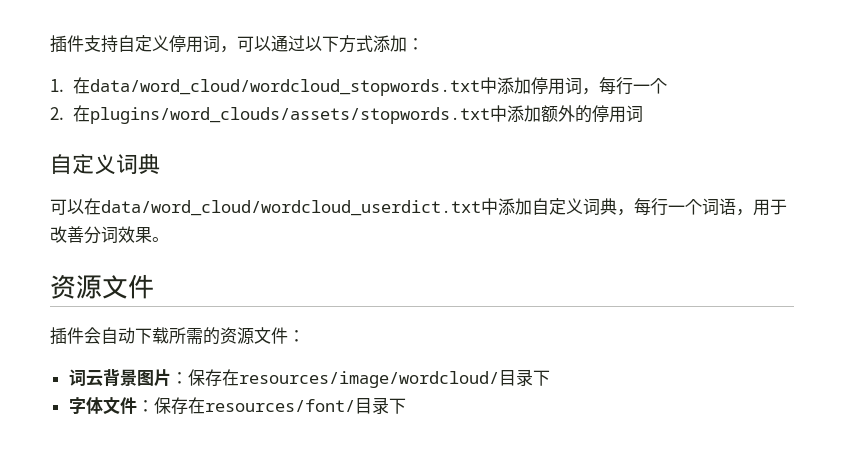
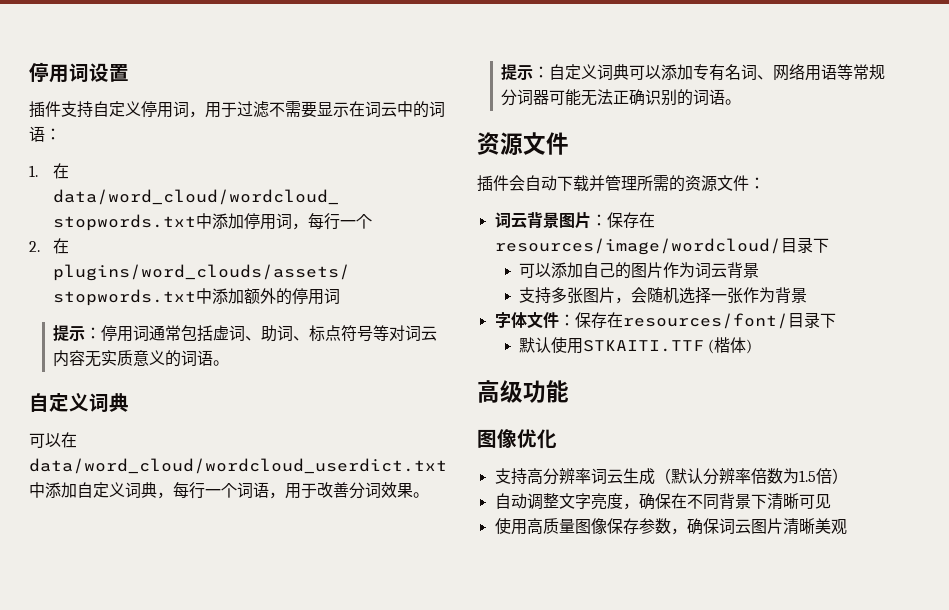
+ 停用词设置
- 插件支持自定义停用词，可以通过以下方式添加：
+ 插件支持自定义停用词，用于过滤不需要显示在词云中的词语：
+ 提示：停用词通常包括虚词、助词、标点符号等对词云内容无实质意义的词语。
+ 提示：自定义词典可以添加专有名词、网络用语等常规分词器可能无法正确识别的词语。
- 插件会自动下载所需的资源文件：
+ 插件会自动下载并管理所需的资源文件：
+ 可以添加自己的图片作为词云背景
+ 支持多张图片，会随机选择一张作为背景
+ 默认使用STKAITI.TTF (楷体)
+ 高级功能
+ 图像优化
+ 支持高分辨率词云生成（默认分辨率倍数为1.5倍）
+ 自动调整文字亮度，确保在不同背景下清晰可见
+ 使用高质量图像保存参数，确保词云图片清晰美观

